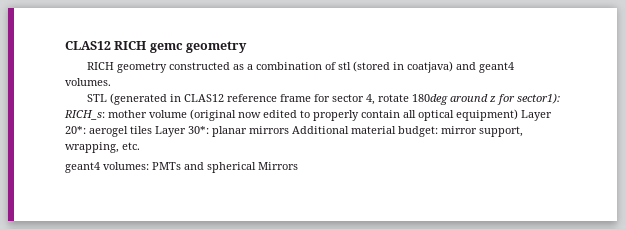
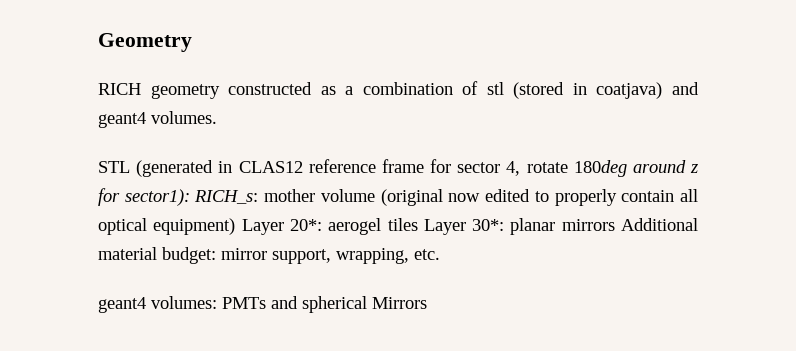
- CLAS12 RICH gemc geometry
+ Geometry

